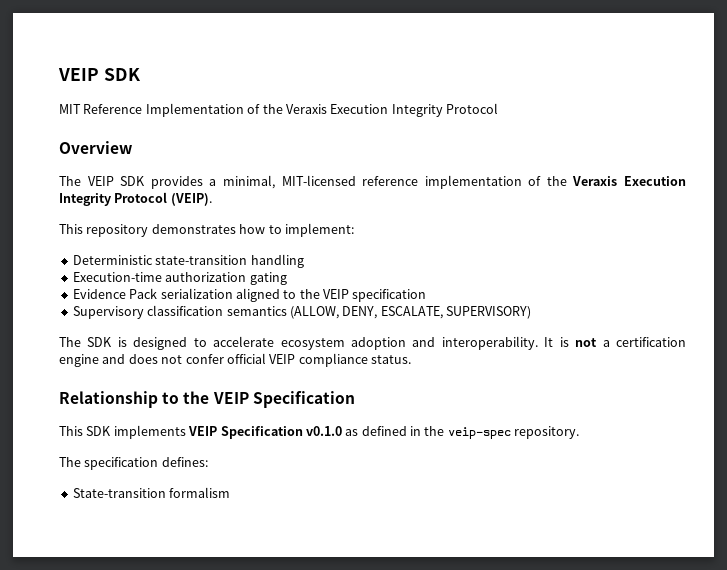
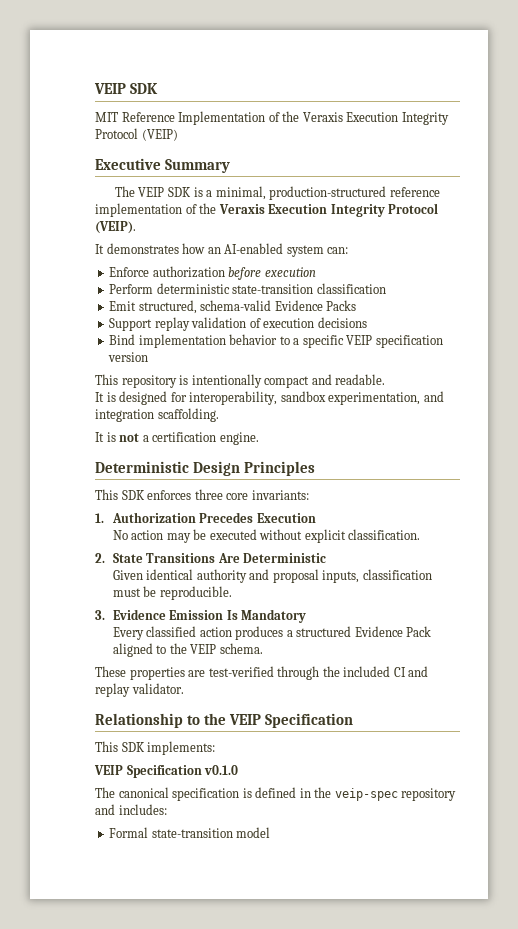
- MIT Reference Implementation of the Veraxis Execution Integrity Protocol
- Overview
+ MIT Reference Implementation of the Veraxis Execution Integrity Protocol (VEIP)
+ Executive Summary
- The VEIP SDK provides a minimal, MIT-licensed reference implementation of the Veraxis Execution Integrity Protocol (VEIP).
+ The VEIP SDK is a minimal, production-structured reference implementation of the Veraxis Execution Integrity Protocol (VEIP).
- This repository demonstrates how to implement:
- Deterministic state-transition handling
- Execution-time authorization gating
- Evidence Pack serialization aligned to the VEIP specification
- Supervisory classification semantics (ALLOW, DENY, ESCALATE, SUPERVISORY)
- The SDK is designed to accelerate ecosystem adoption and interoperability. It is not a certification engine and does not confer official VEIP compliance status.
+ It demonstrates how an AI-enabled system can:
+ Enforce authorization before execution
+ Perform deterministic state-transition classification
+ Emit structured, schema-valid Evidence Packs
+ Support replay validation of execution decisions
+ Bind implementation behavior to a specific VEIP specification version
+ This repository is intentionally compact and readable.
+ It is designed for interoperability, sandbox experimentation, and integration scaffolding.
+ It is not a certification engine.
+ Deterministic Design Principles
+ This SDK enforces three core invariants:
+ 1. Authorization Precedes Execution
+ No action may be executed without explicit classification.
+ 2. State Transitions Are Deterministic
+ Given identical authority and proposal inputs, classification must be reproducible.
+ 3. Evidence Emission Is Mandatory
+ Every classified action produces a structured Evidence Pack aligned to the VEIP schema.
+ These properties are test-verified through the included CI and replay validator.
- This SDK implements VEIP Specification v0.1.0 as defined in the veip-spec repository.
- The specification defines:
- State-transition formalism
+ This SDK implements:
+ VEIP Specification v0.1.0
+ The canonical specification is defined in the veip-spec repository and includes:
+ Formal state-transition model

